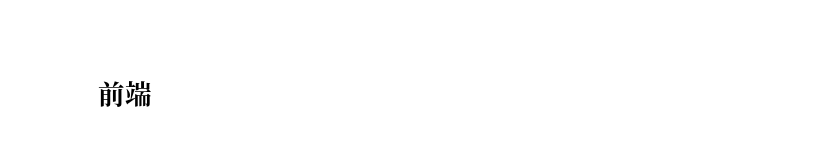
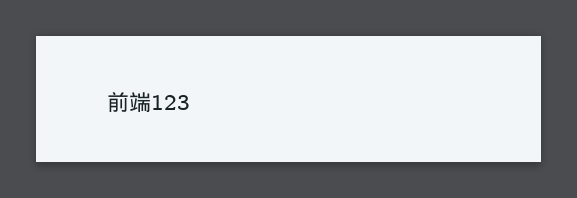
- 前端
+ 前端123

